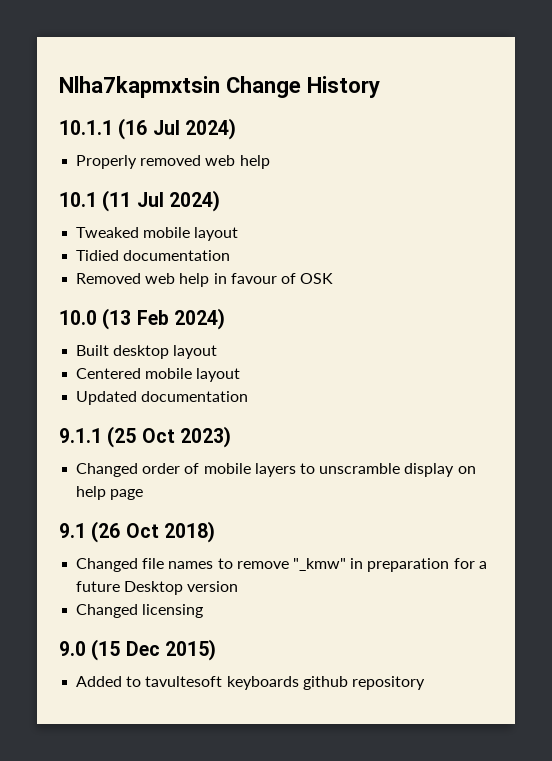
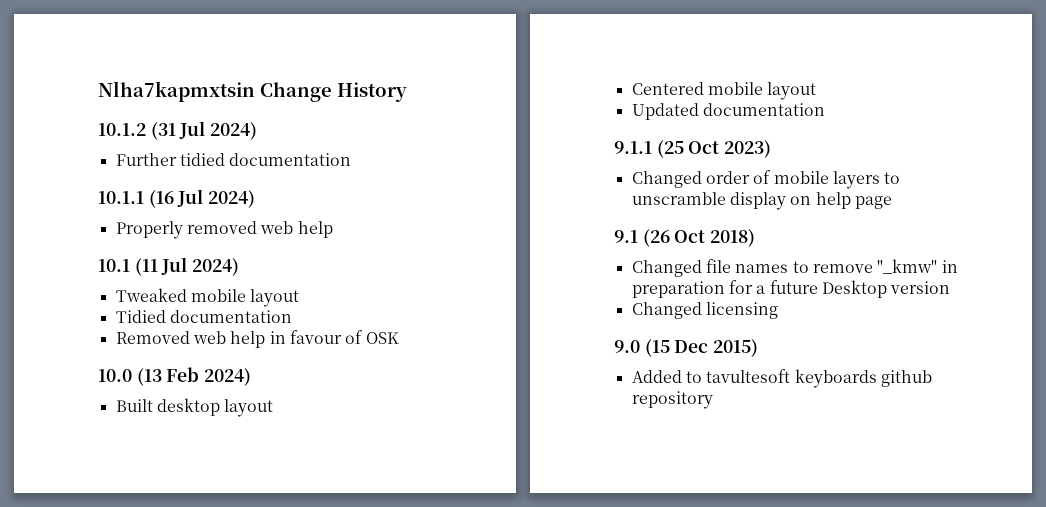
+ 10.1.2 (31 Jul 2024)
+ Further tidied documentation

